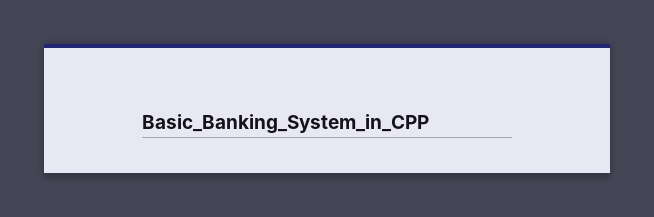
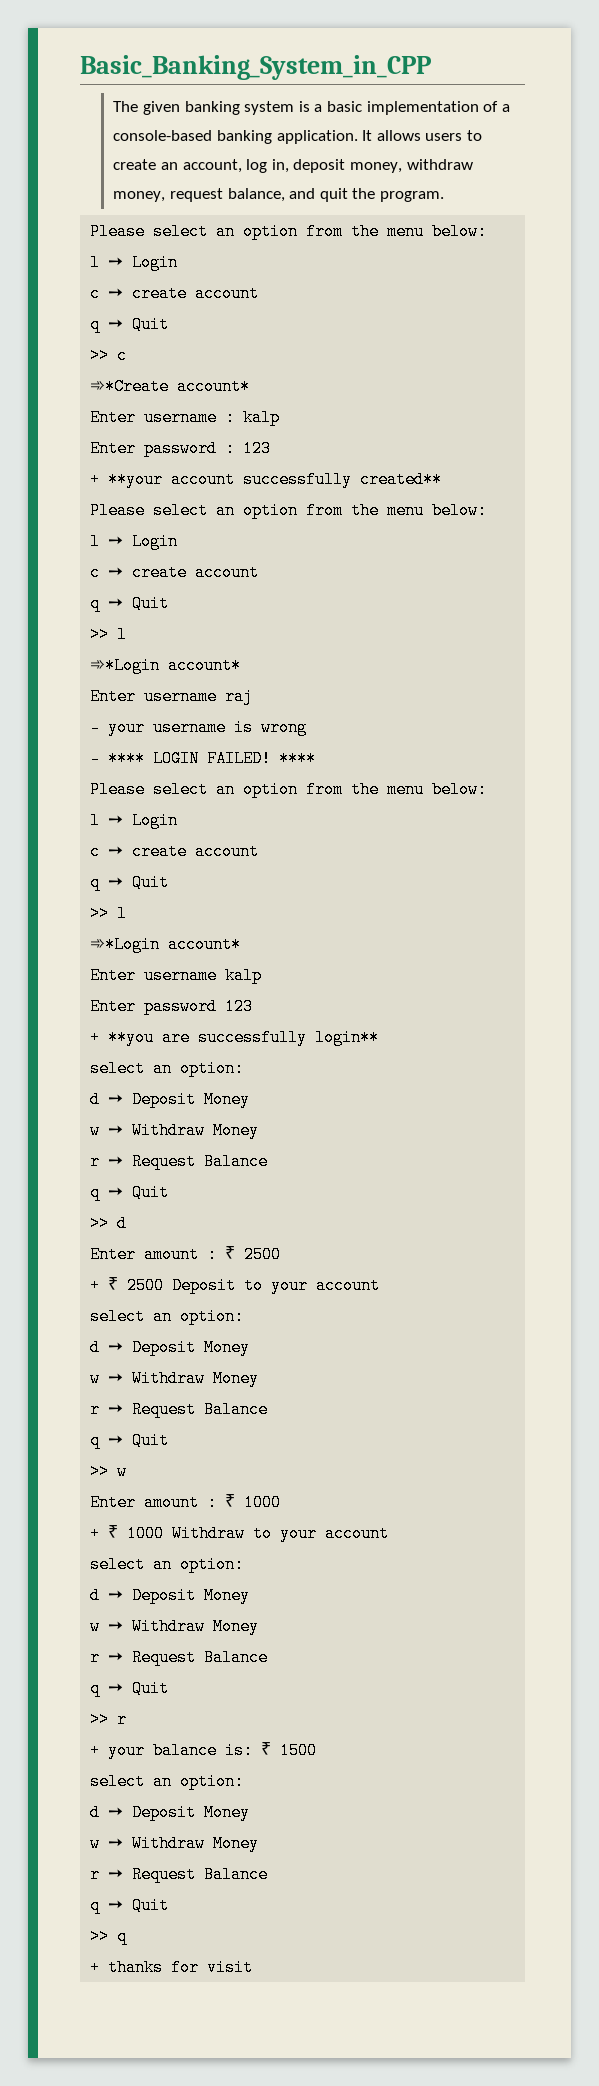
+ The given banking system is a basic implementation of a console-based banking application. It allows users to create an account, log in, deposit money, withdraw money, request balance, and quit the program.
+ Please select an option from the menu below:
+ l ➙ Login
+ c ➙ create account
+ q ➙ Quit
+ >> c
+ ➾*Create account*
+ Enter username : kalp
+ Enter password : 123
+ + **your account successfully created**
+ Please select an option from the menu below:
+ l ➙ Login
+ c ➙ create account
+ q ➙ Quit
+ >> l
+ ➾*Login account*
+ Enter username raj
+ - your username is wrong
+ - **** LOGIN FAILED! ****
+ Please select an option from the menu below:
+ l ➙ Login
+ c ➙ create account
+ q ➙ Quit
+ >> l
+ ➾*Login account*
+ Enter username kalp
+ Enter password 123
+ + **you are successfully login**
+ select an option:
+ d ➙ Deposit Money
+ w ➙ Withdraw Money
+ r ➙ Request Balance
+ q ➙ Quit
+ >> d
+ Enter amount : ₹ 2500
+ + ₹ 2500 Deposit to your account
+ select an option:
+ d ➙ Deposit Money
+ w ➙ Withdraw Money
+ r ➙ Request Balance
+ q ➙ Quit
+ >> w
+ Enter amount : ₹ 1000
+ + ₹ 1000 Withdraw to your account
+ select an option:
+ d ➙ Deposit Money
+ w ➙ Withdraw Money
+ r ➙ Request Balance
+ q ➙ Quit
+ >> r
+ + your balance is: ₹ 1500
+ select an option:
+ d ➙ Deposit Money
+ w ➙ Withdraw Money
+ r ➙ Request Balance
+ q ➙ Quit
+ >> q
+ + thanks for visit

